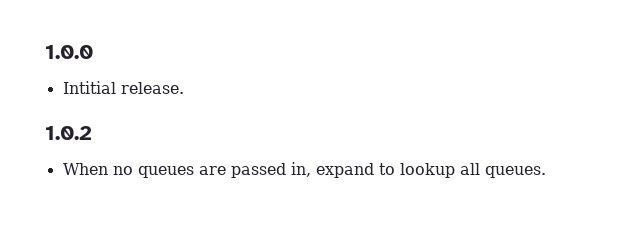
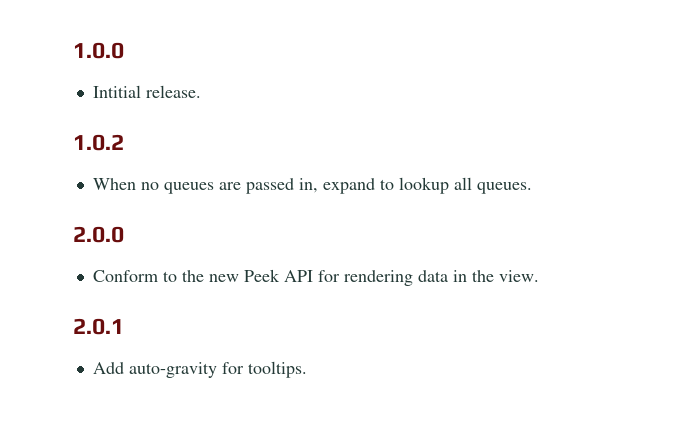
+ 2.0.0
+ Conform to the new Peek API for rendering data in the view.
+ 2.0.1
+ Add auto-gravity for tooltips.

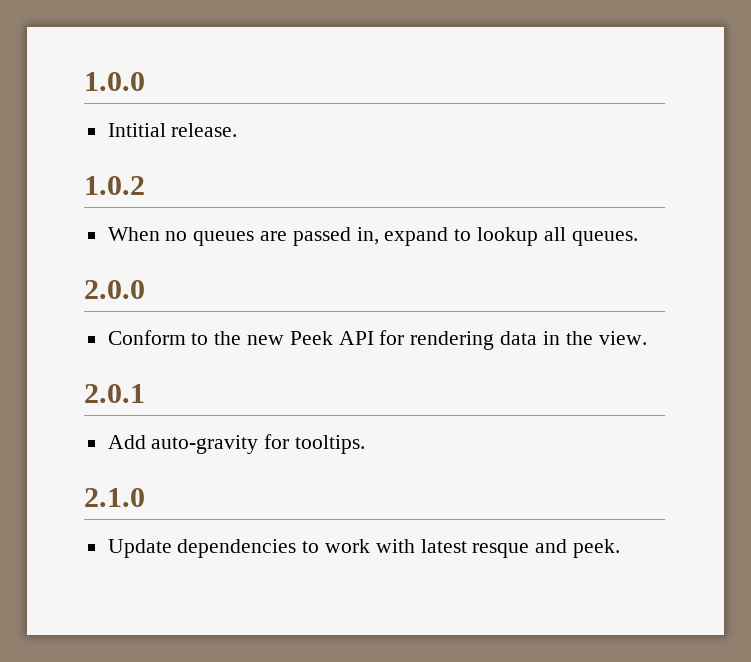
+ 2.1.0
+ Update dependencies to work with latest resque and peek.

